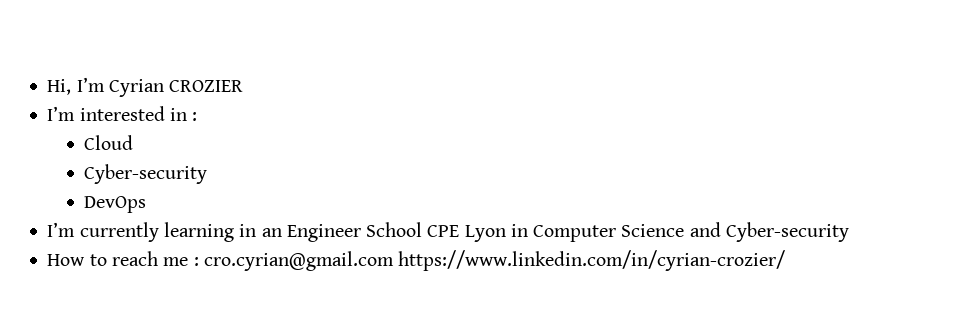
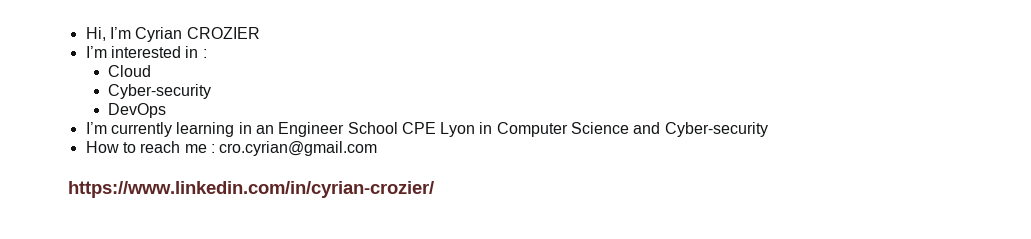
- How to reach me : cro.cyrian@gmail.com https://www.linkedin.com/in/cyrian-crozier/
+ How to reach me : cro.cyrian@gmail.com
+ https://www.linkedin.com/in/cyrian-crozier/

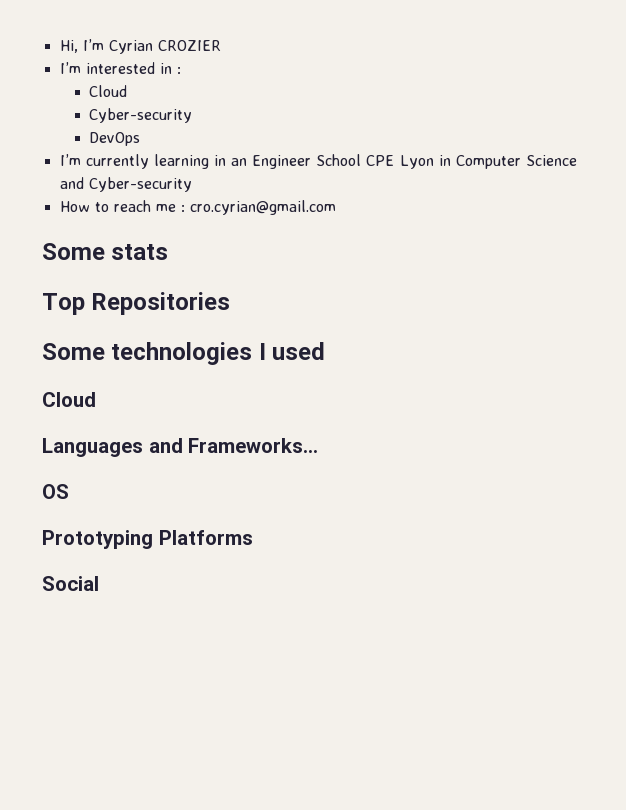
- https://www.linkedin.com/in/cyrian-crozier/
+ Some stats
+ Top Repositories
+ Some technologies I used
+ Cloud
+ Languages and Frameworks...
+ OS
+ Prototyping Platforms
+ Social

